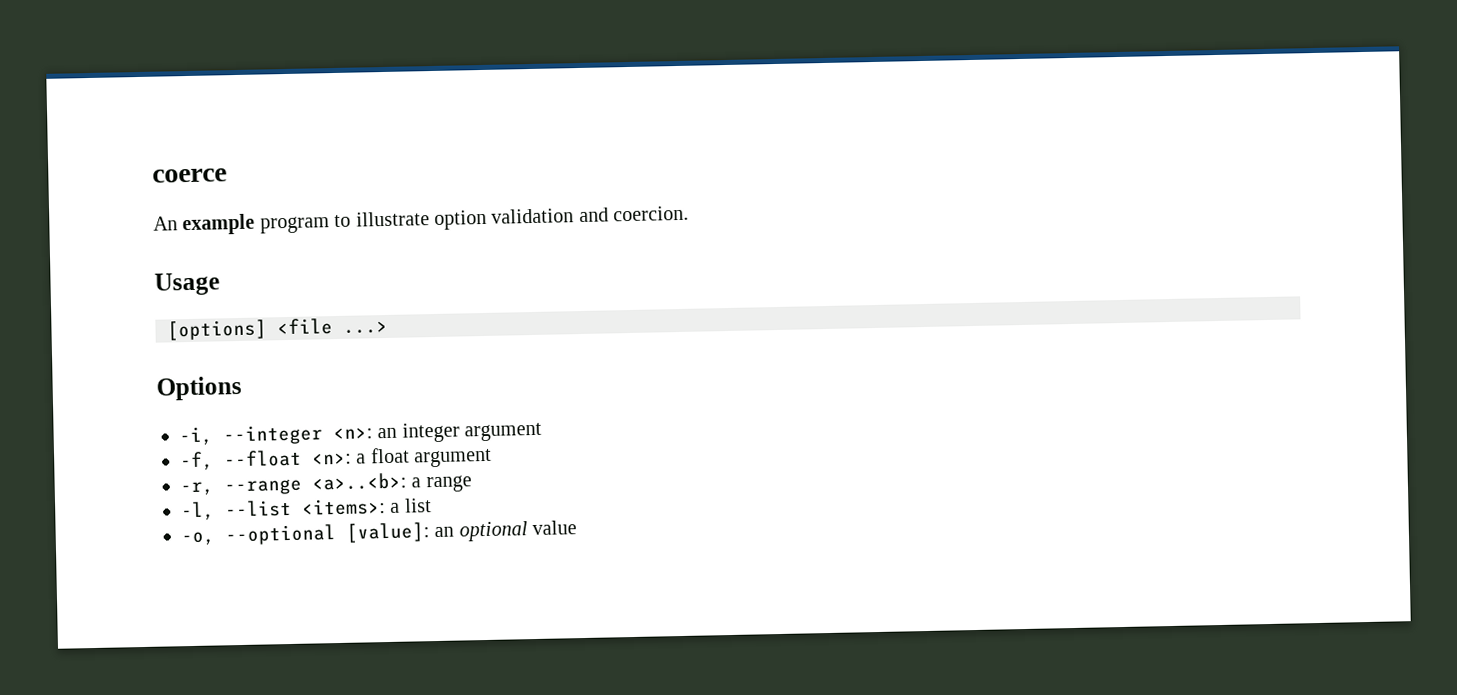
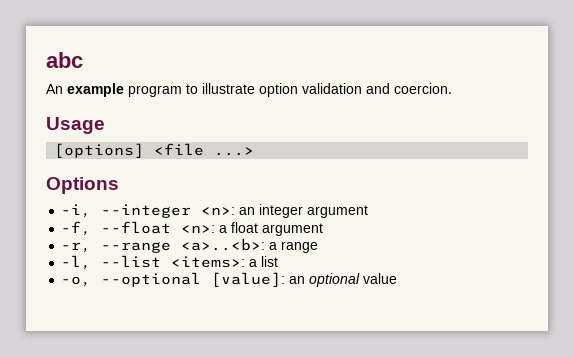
- coerce
+ abc

